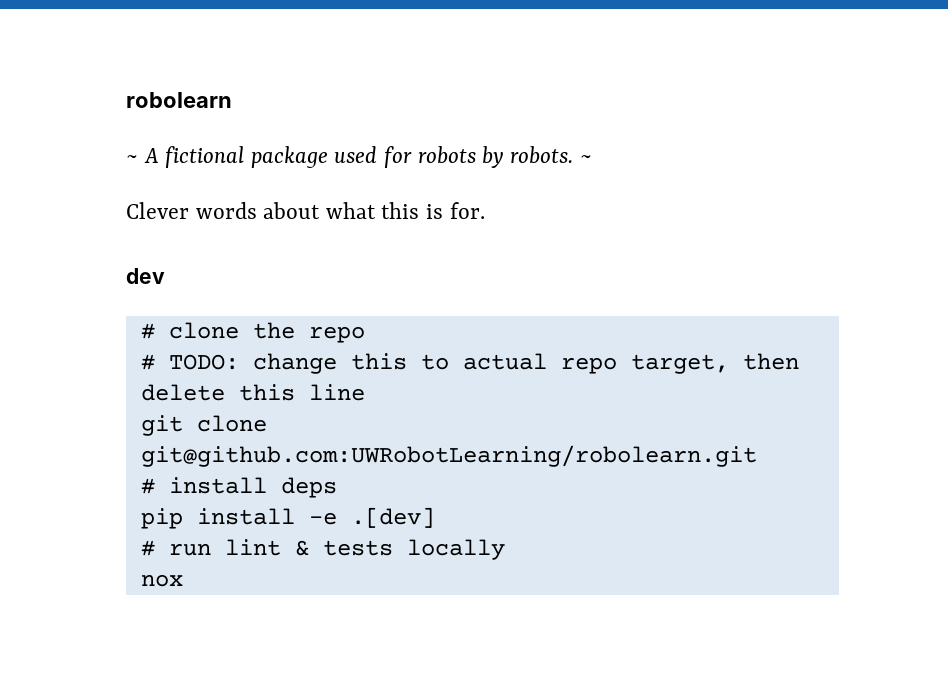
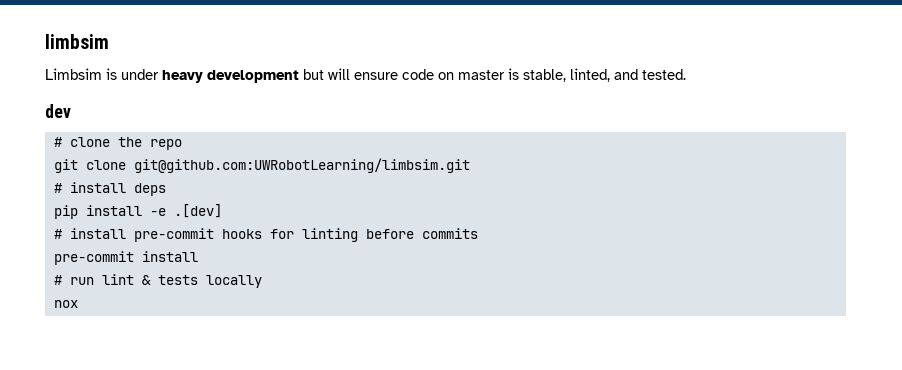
- robolearn
- ~ A fictional package used for robots by robots. ~
- Clever words about what this is for.
+ limbsim
+ Limbsim is under heavy development but will ensure code on master is stable, linted, and tested.
- # TODO: change this to actual repo target, then delete this line
- git clone git@github.com:UWRobotLearning/robolearn.git
+ git clone git@github.com:UWRobotLearning/limbsim.git
+ # install pre-commit hooks for linting before commits
+ pre-commit install

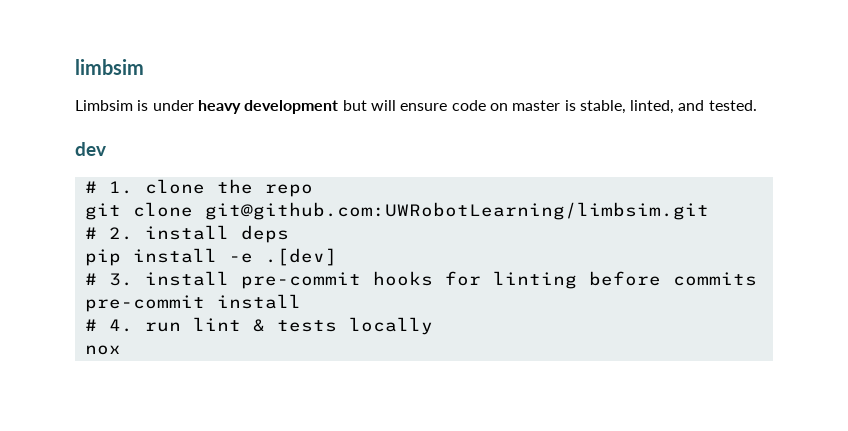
- # clone the repo
+ # 1. clone the repo
- # install deps
+ # 2. install deps
- # install pre-commit hooks for linting before commits
+ # 3. install pre-commit hooks for linting before commits
- # run lint & tests locally
+ # 4. run lint & tests locally

